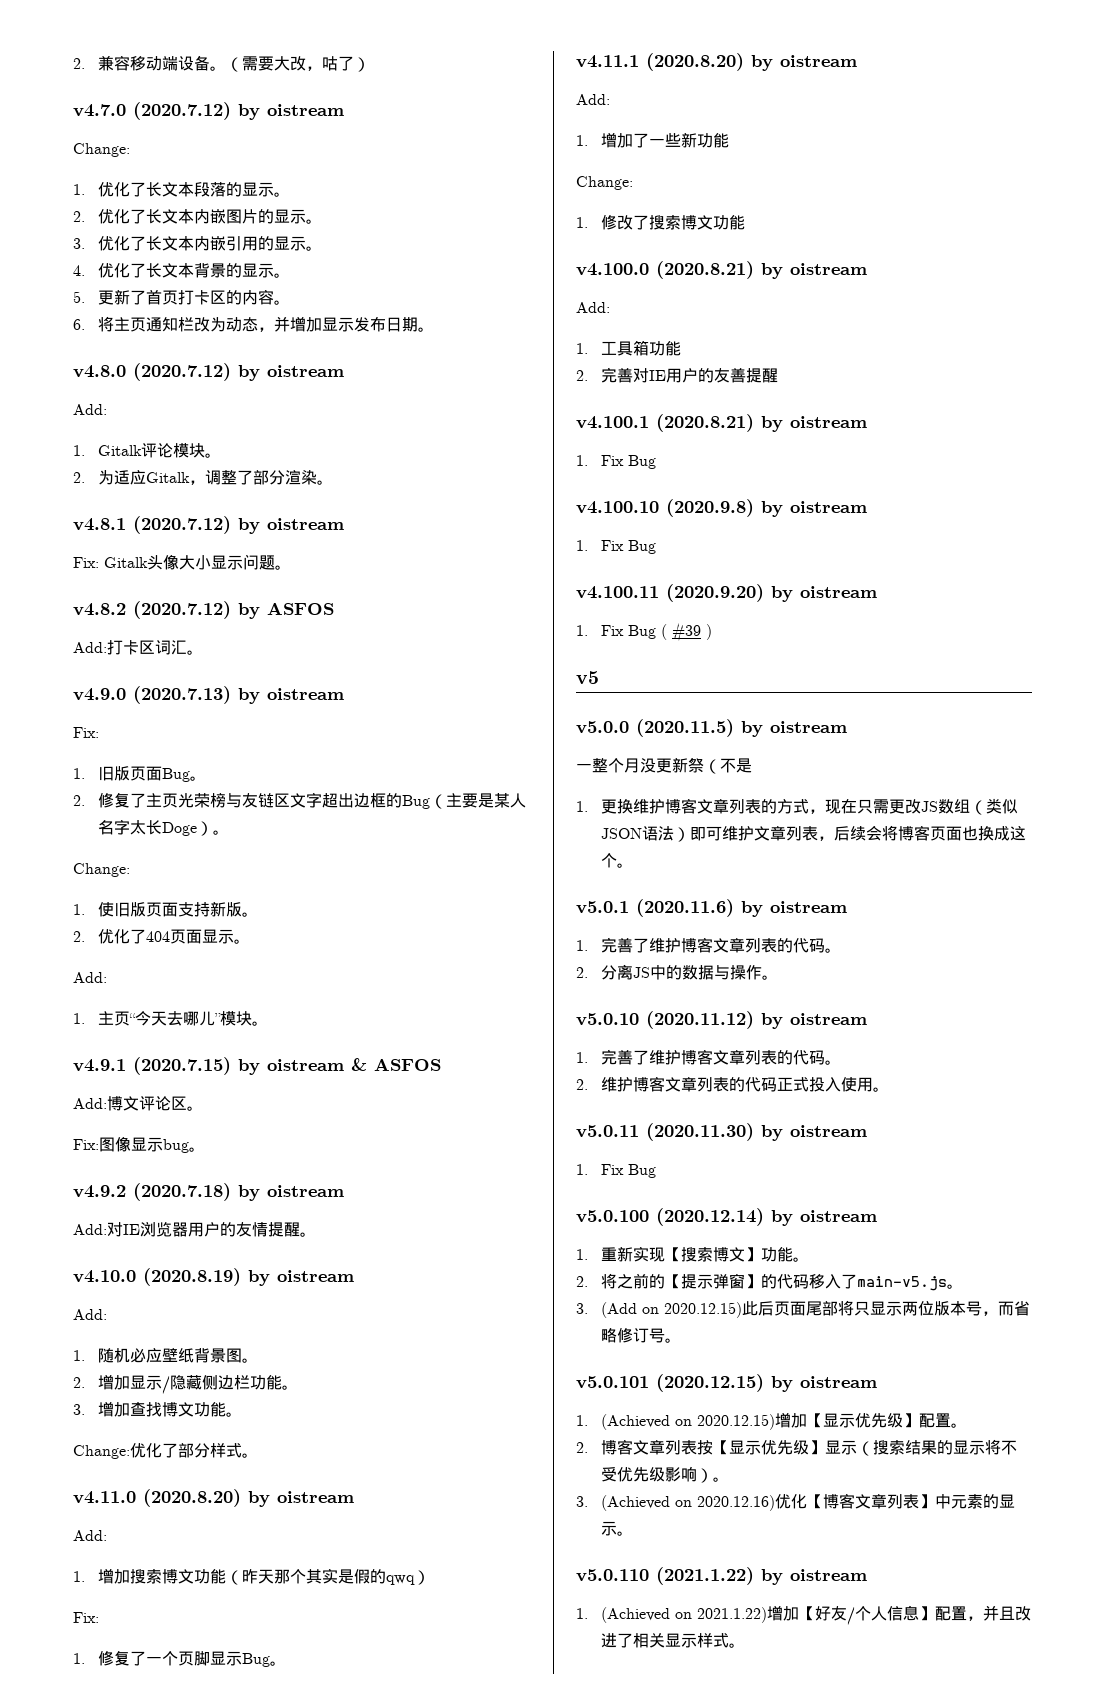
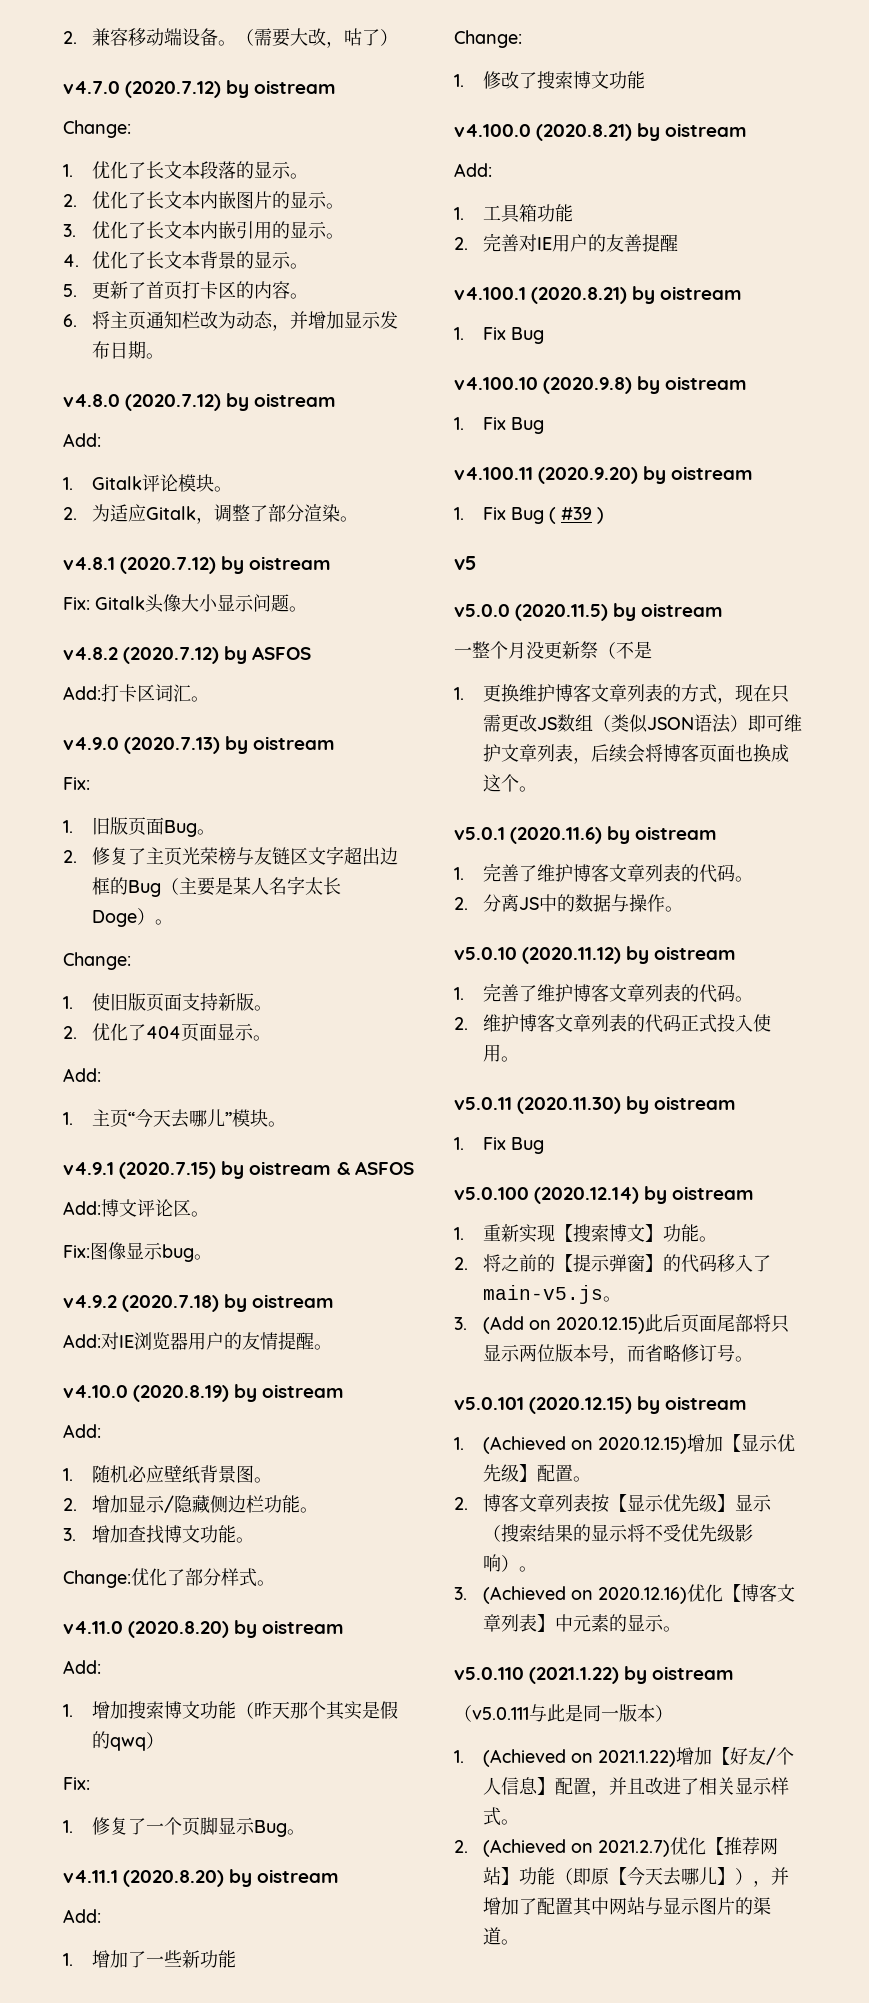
+ （v5.0.111与此是同一版本）
+ 2. (Achieved on 2021.2.7)优化【推荐网站】功能（即原【今天去哪儿】），并增加了配置其中网站与显示图片的渠道。

